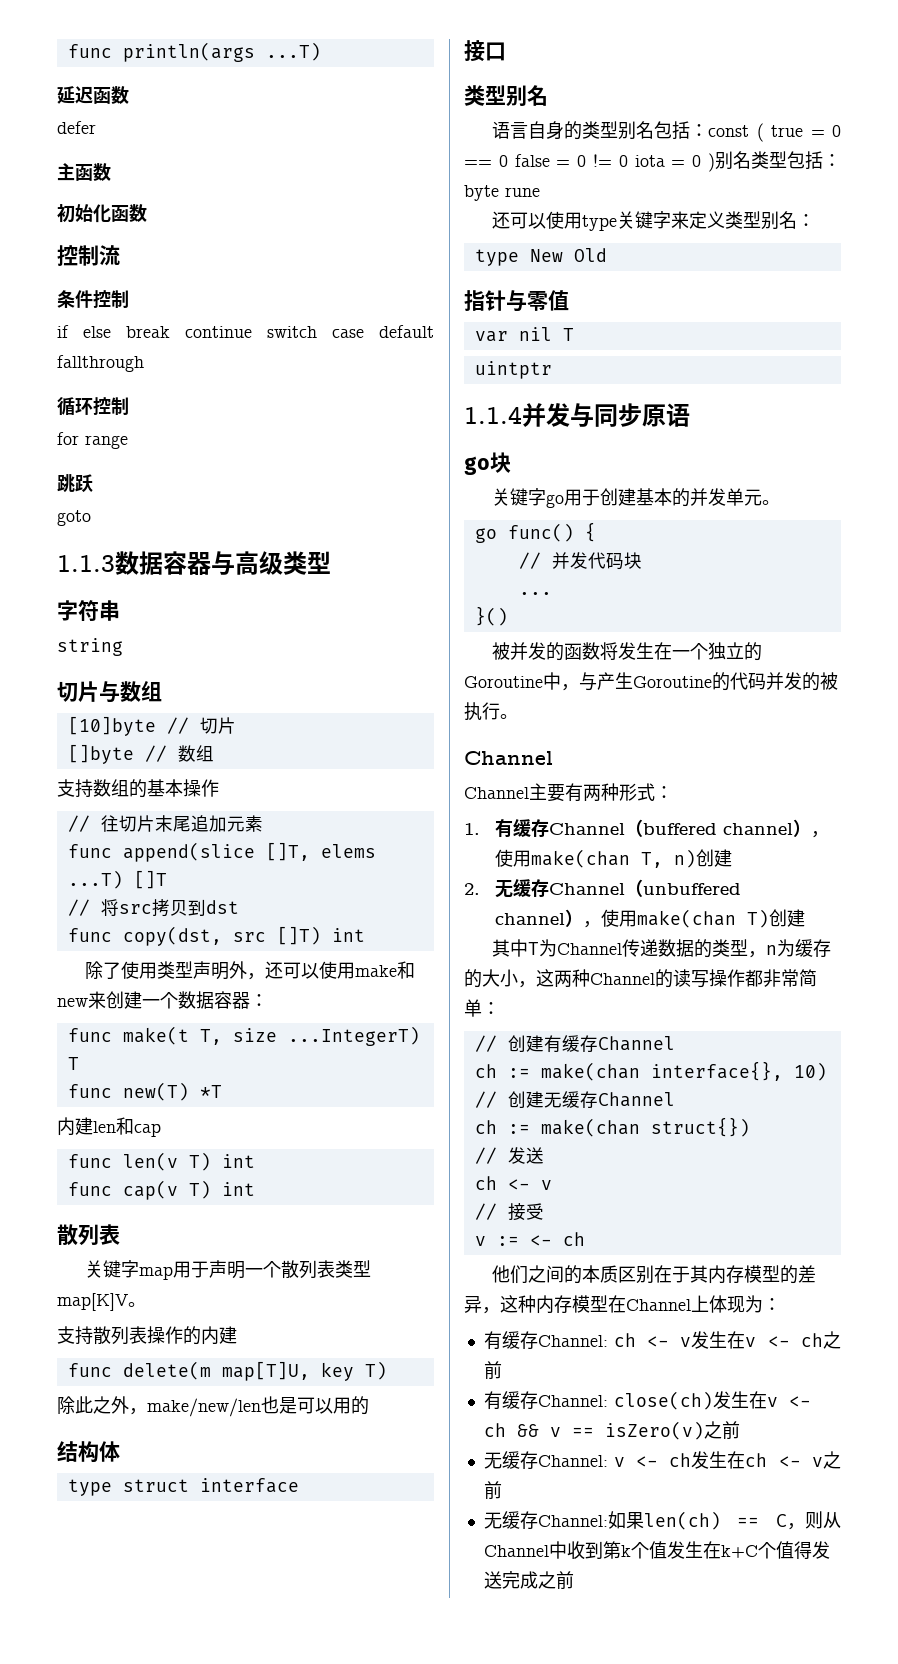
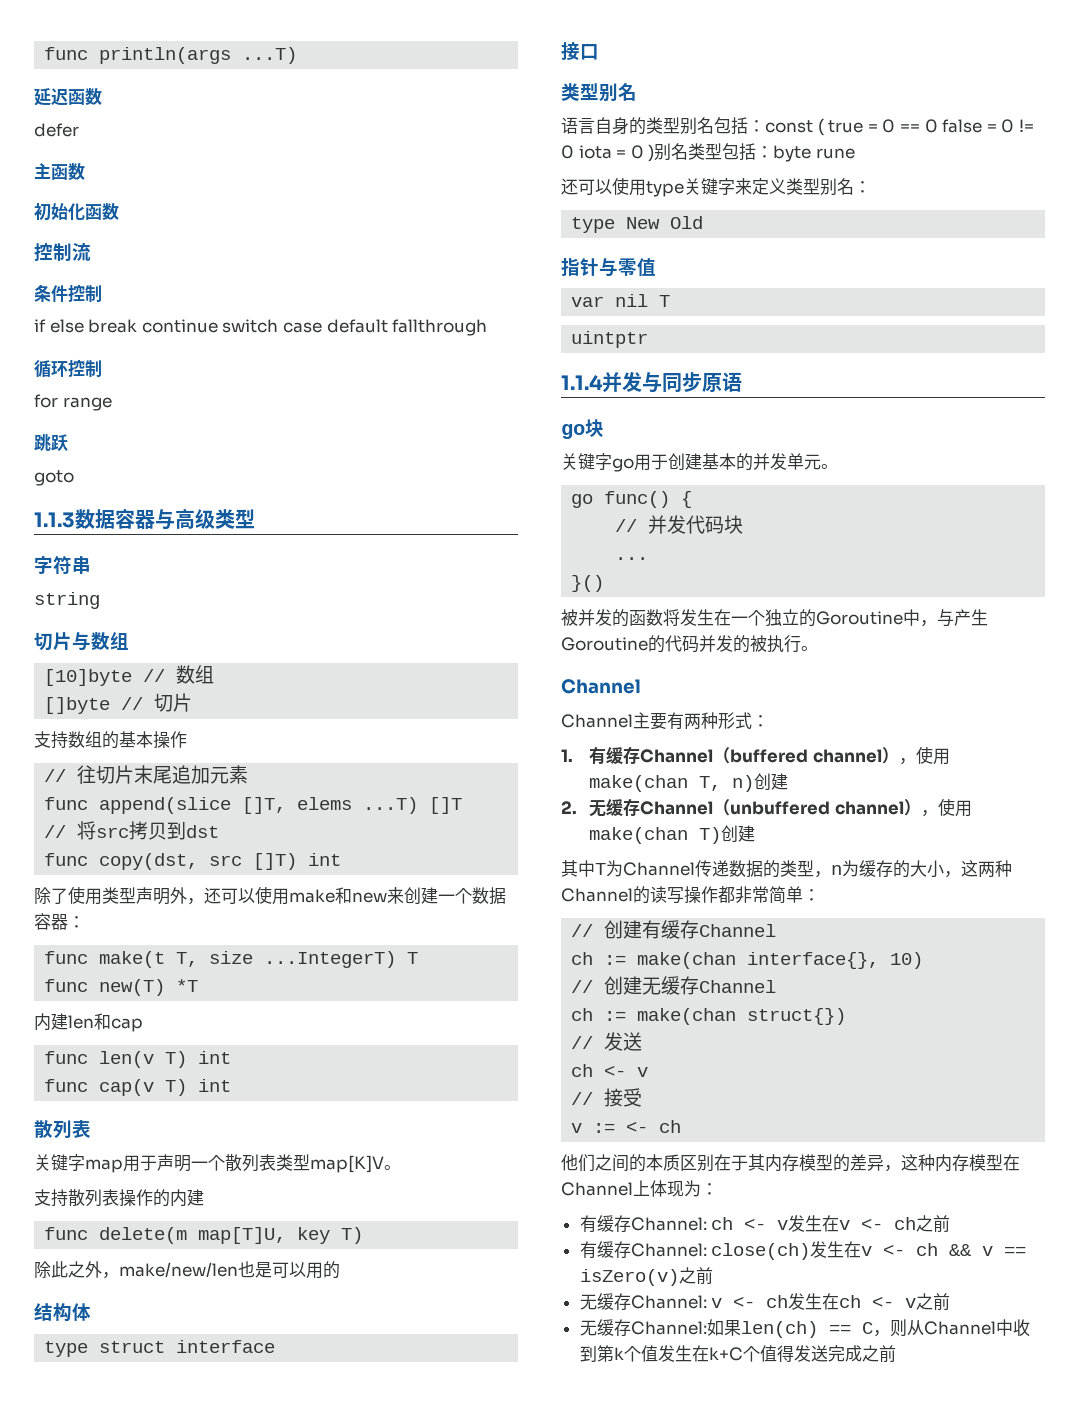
- [10]byte // 切片
+ [10]byte // 数组
- []byte // 数组
+ []byte // 切片

